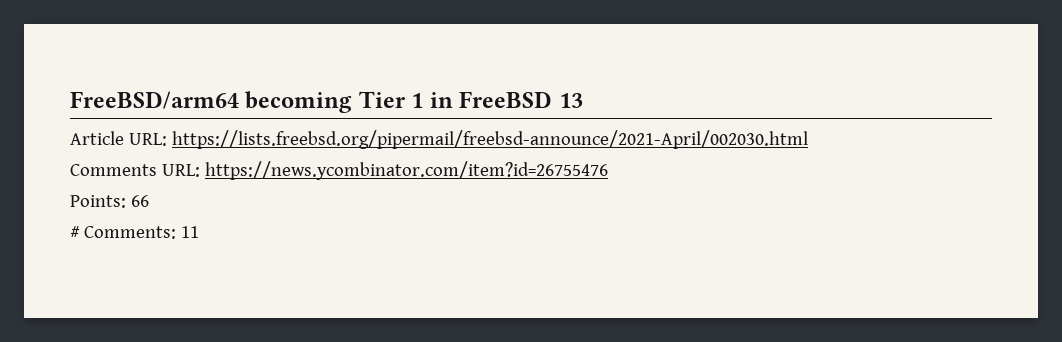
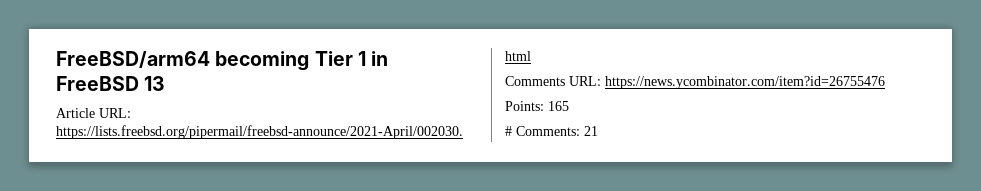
- Points: 66
+ Points: 165
- # Comments: 11
+ # Comments: 21

